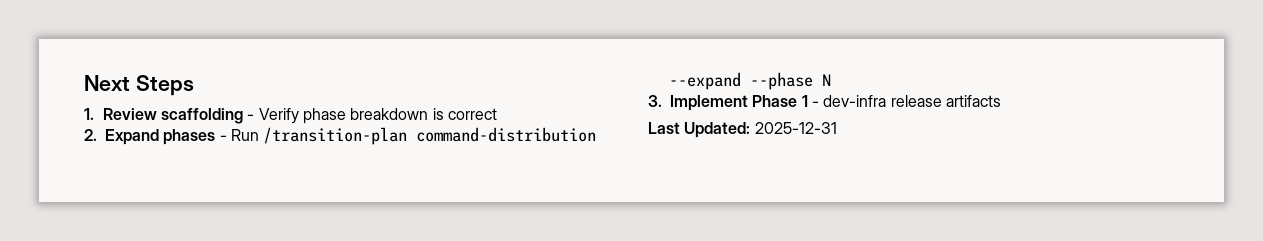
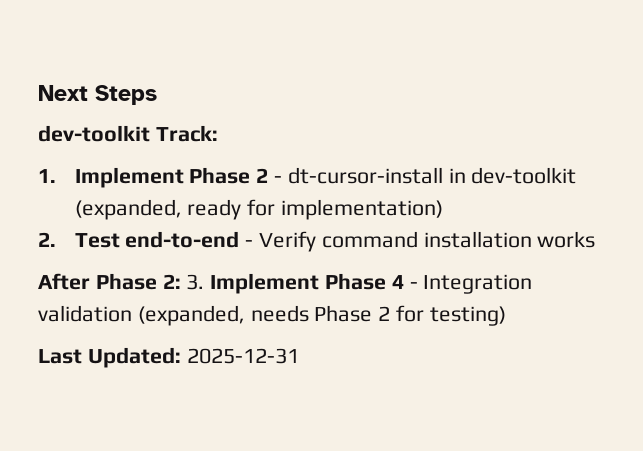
- 1. Review scaffolding - Verify phase breakdown is correct
- 2. Expand phases - Run /transition-plan command-distribution --expand --phase N
- 3. Implement Phase 1 - dev-infra release artifacts
+ dev-toolkit Track:
+ 1. Implement Phase 2 - dt-cursor-install in dev-toolkit (expanded, ready for implementation)
+ 2. Test end-to-end - Verify command installation works
+ After Phase 2: 3. Implement Phase 4 - Integration validation (expanded, needs Phase 2 for testing)

